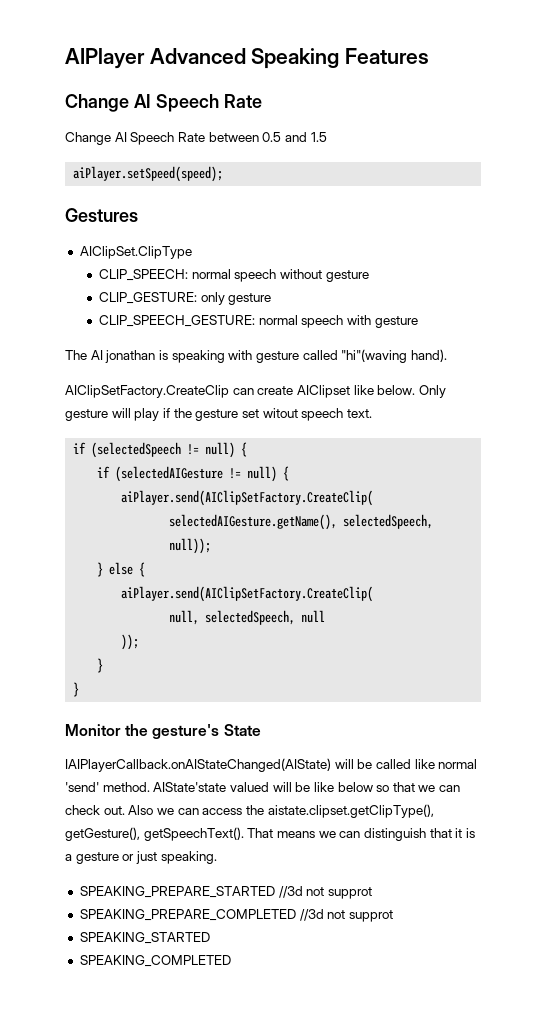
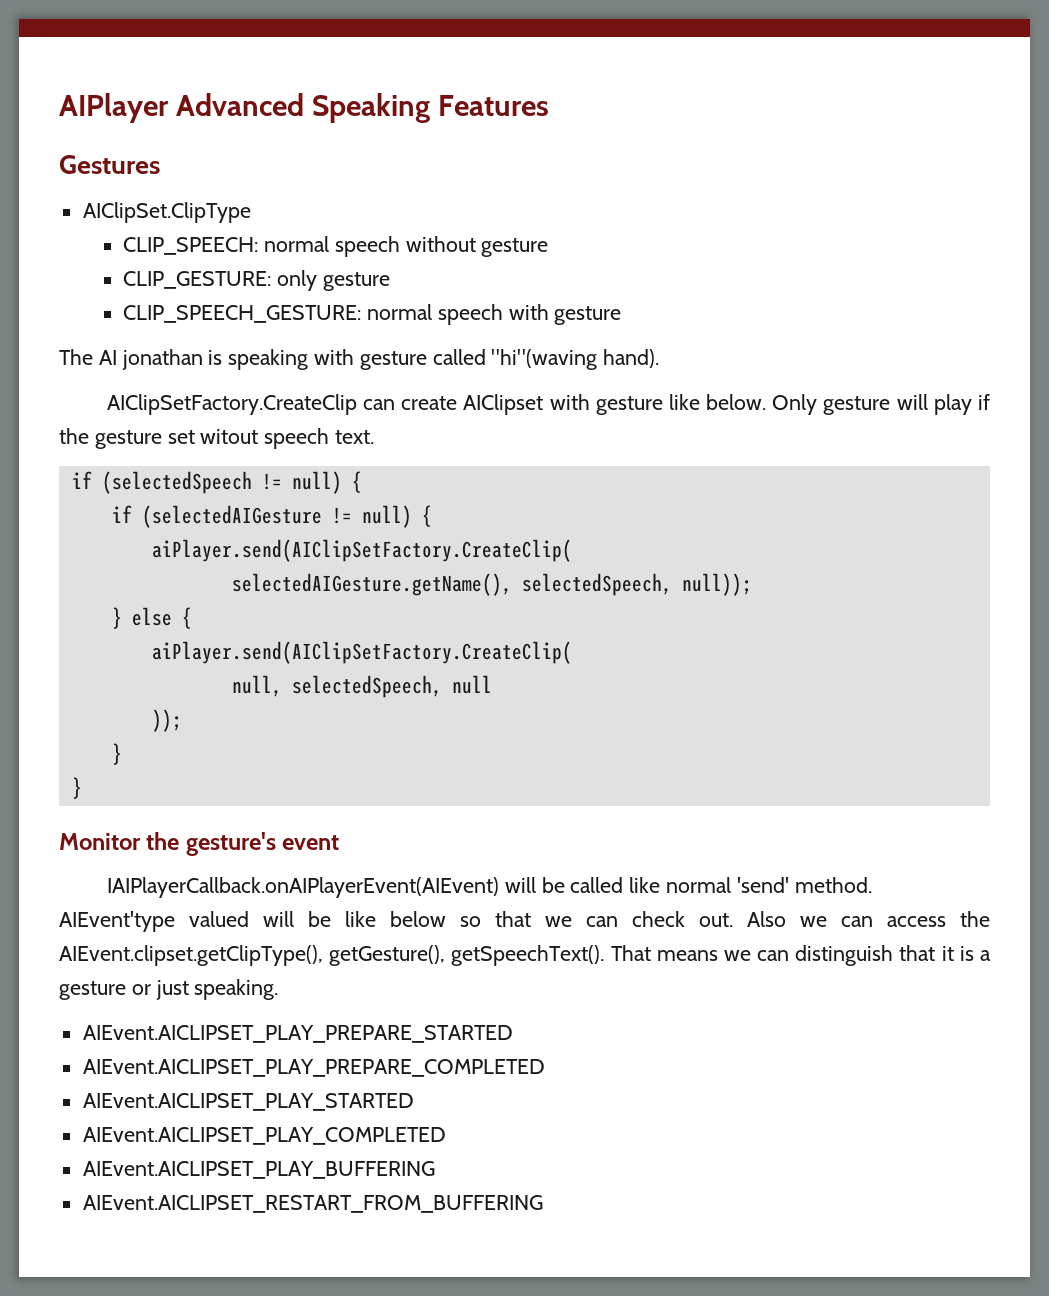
  AIPlayer Advanced Speaking Features
- Change AI Speech Rate
- Change AI Speech Rate between 0.5 and 1.5
- aiPlayer.setSpeed(speed);
- AIClipSetFactory.CreateClip can create AIClipset like below.
+ AIClipSetFactory.CreateClip can create AIClipset with gesture like below.
- Monitor the gesture's State
- IAIPlayerCallback.onAIStateChanged(AIState) will be called like normal 'send' method.
+ Monitor the gesture's event
+ IAIPlayerCallback.onAIPlayerEvent(AIEvent) will be called like normal 'send' method.
- AIState'state valued will be like below so that we can check out.
+ AIEvent'type valued will be like below so that we can check out.
- Also we can access the aistate.clipset.getClipType(), getGesture(), getSpeechText().
+ Also we can access the AIEvent.clipset.getClipType(), getGesture(), getSpeechText().
- SPEAKING_PREPARE_STARTED //3d not supprot
- SPEAKING_PREPARE_COMPLETED //3d not supprot
- SPEAKING_STARTED
- SPEAKING_COMPLETED
+ AIEvent.AICLIPSET_PLAY_PREPARE_STARTED
+ AIEvent.AICLIPSET_PLAY_PREPARE_COMPLETED
+ AIEvent.AICLIPSET_PLAY_STARTED
+ AIEvent.AICLIPSET_PLAY_COMPLETED
+ AIEvent.AICLIPSET_PLAY_BUFFERING
+ AIEvent.AICLIPSET_RESTART_FROM_BUFFERING

